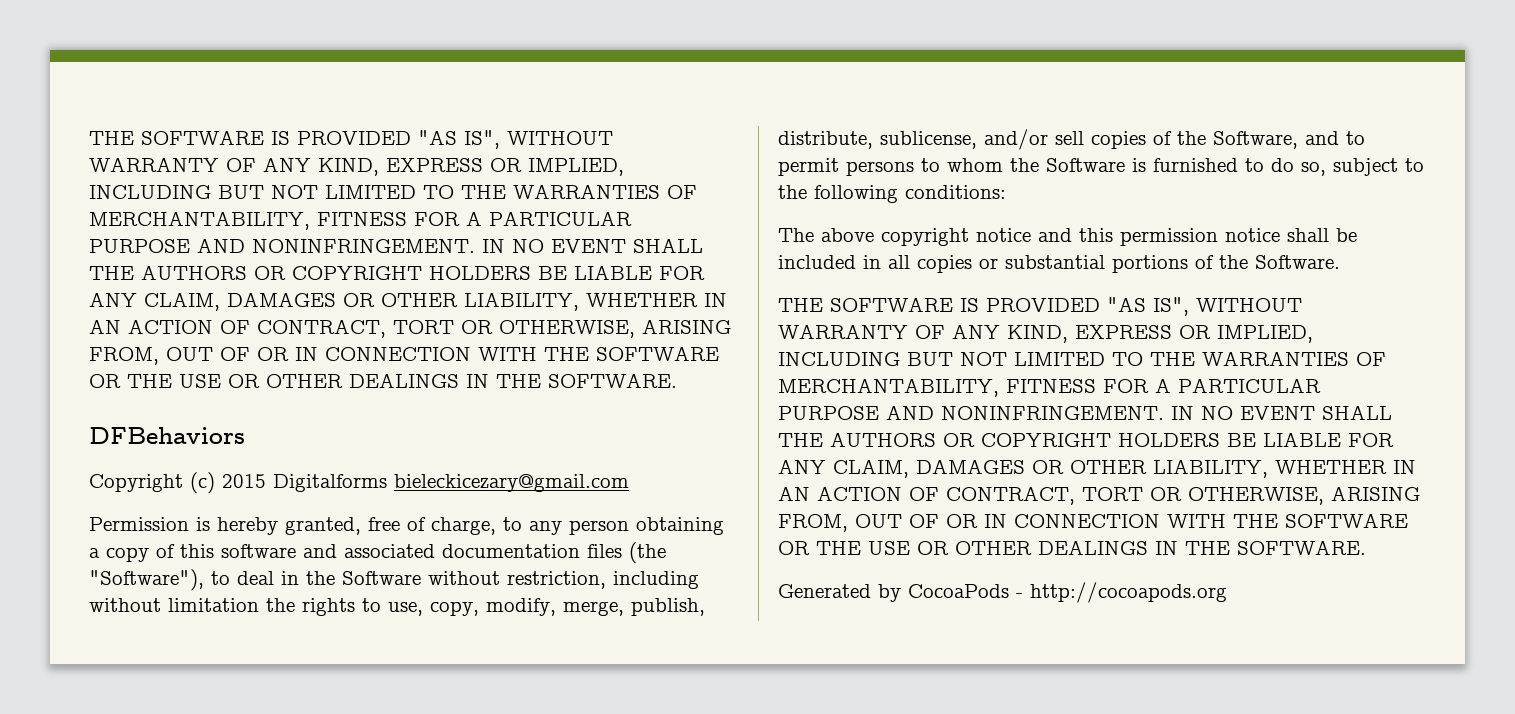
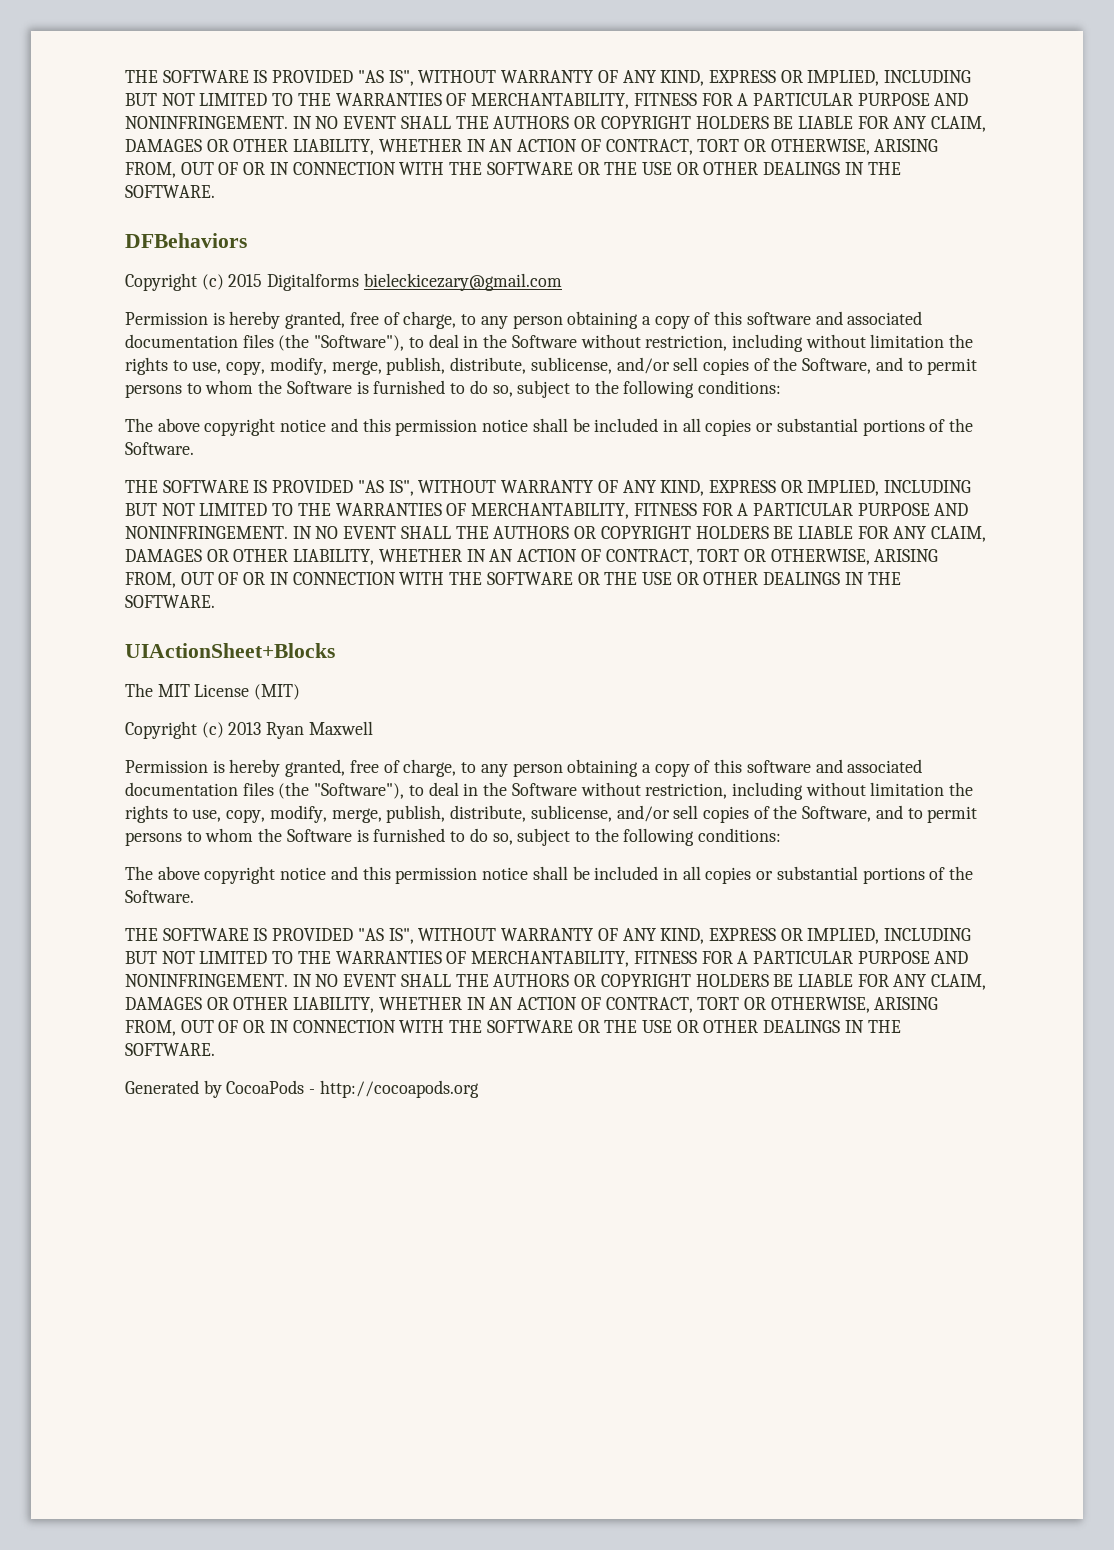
+ UIActionSheet+Blocks
+ The MIT License (MIT)
+ Copyright (c) 2013 Ryan Maxwell
+ Permission is hereby granted, free of charge, to any person obtaining a copy of this software and associated documentation files (the "Software"), to deal in the Software without restriction, including without limitation the rights to use, copy, modify, merge, publish, distribute, sublicense, and/or sell copies of the Software, and to permit persons to whom the Software is furnished to do so, subject to the following conditions:
+ The above copyright notice and this permission notice shall be included in all copies or substantial portions of the Software.
+ THE SOFTWARE IS PROVIDED "AS IS", WITHOUT WARRANTY OF ANY KIND, EXPRESS OR IMPLIED, INCLUDING BUT NOT LIMITED TO THE WARRANTIES OF MERCHANTABILITY, FITNESS FOR A PARTICULAR PURPOSE AND NONINFRINGEMENT. IN NO EVENT SHALL THE AUTHORS OR COPYRIGHT HOLDERS BE LIABLE FOR ANY CLAIM, DAMAGES OR OTHER LIABILITY, WHETHER IN AN ACTION OF CONTRACT, TORT OR OTHERWISE, ARISING FROM, OUT OF OR IN CONNECTION WITH THE SOFTWARE OR THE USE OR OTHER DEALINGS IN THE SOFTWARE.

